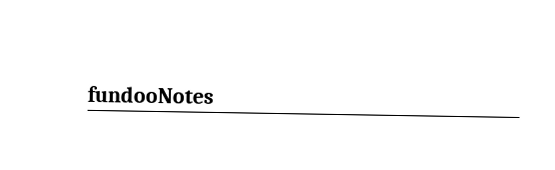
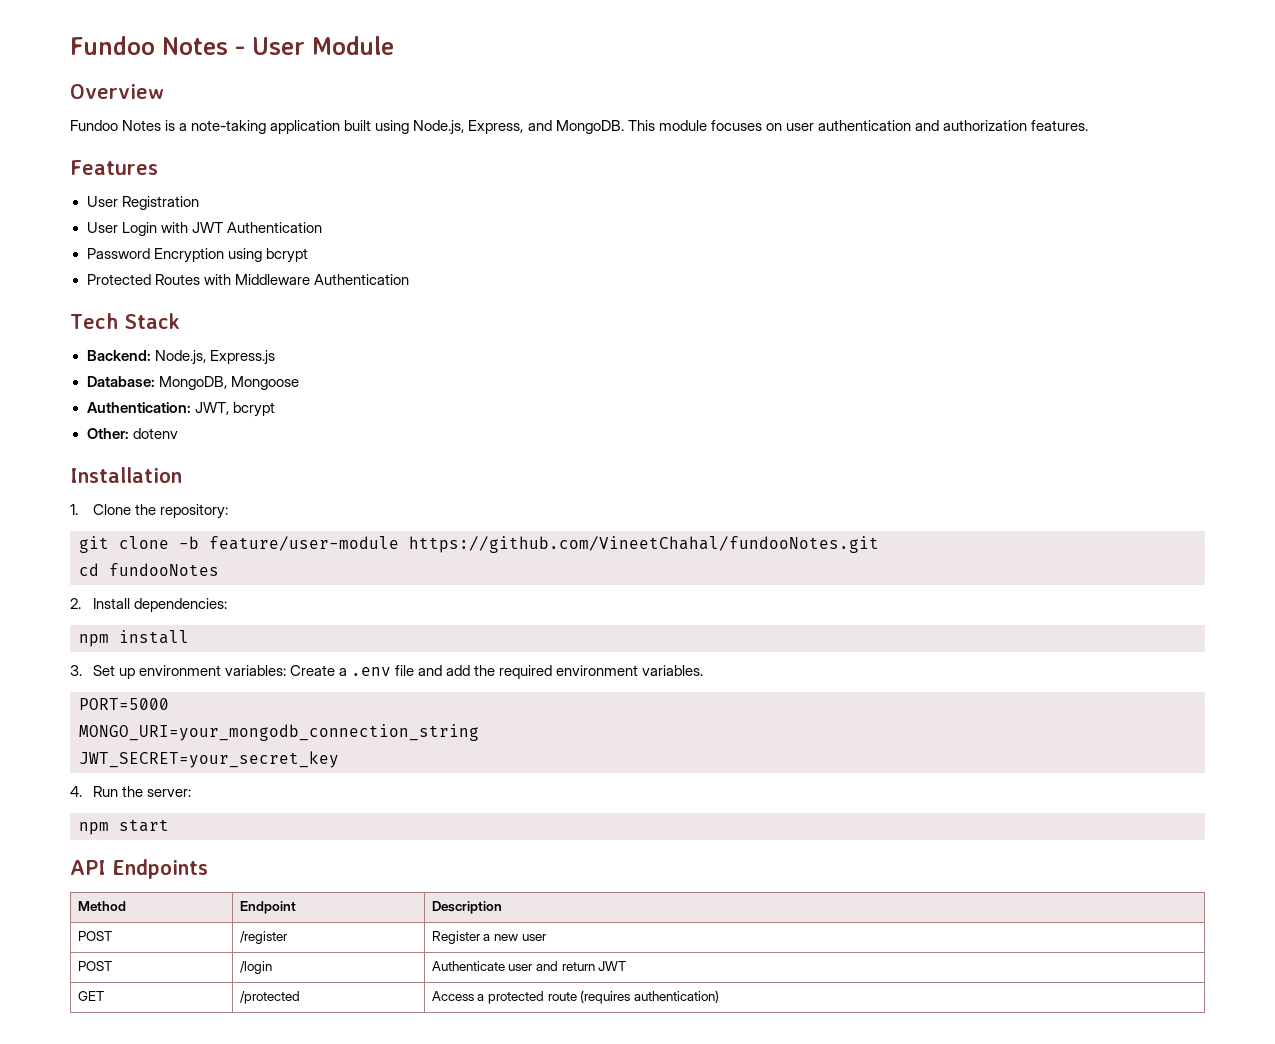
- fundooNotes
+ Fundoo Notes - User Module
+ Overview
+ Fundoo Notes is a note-taking application built using Node.js, Express, and MongoDB. This module focuses on user authentication and authorization features.
+ Features
+ User Registration
+ User Login with JWT Authentication
+ Password Encryption using bcrypt
+ Protected Routes with Middleware Authentication
+ Tech Stack
+ Backend: Node.js, Express.js
+ Database: MongoDB, Mongoose
+ Authentication: JWT, bcrypt
+ Other: dotenv
+ Installation
+ 1. Clone the repository:
+ git clone -b feature/user-module https://github.com/VineetChahal/fundooNotes.git
+ cd fundooNotes
+ 2. Install dependencies:
+ npm install
+ 3. Set up environment variables: Create a .env file and add the required environment variables.
+ PORT=5000
+ MONGO_URI=your_mongodb_connection_string
+ JWT_SECRET=your_secret_key
+ 4. Run the server:
+ npm start
+ API Endpoints
+ Method | Endpoint | Description
+ POST | /register | Register a new user
+ POST | /login | Authenticate user and return JWT
+ GET | /protected | Access a protected route (requires authentication)

